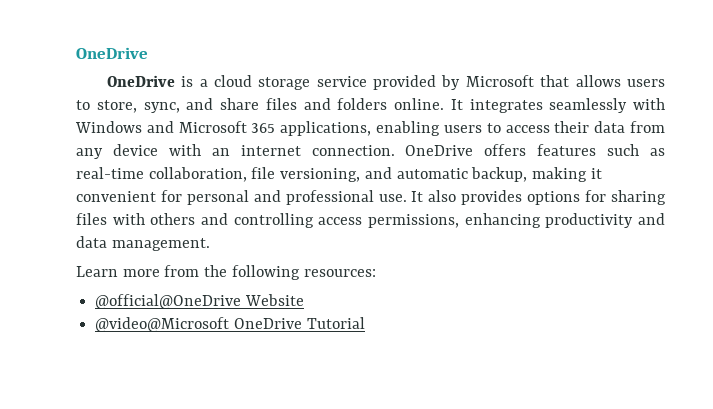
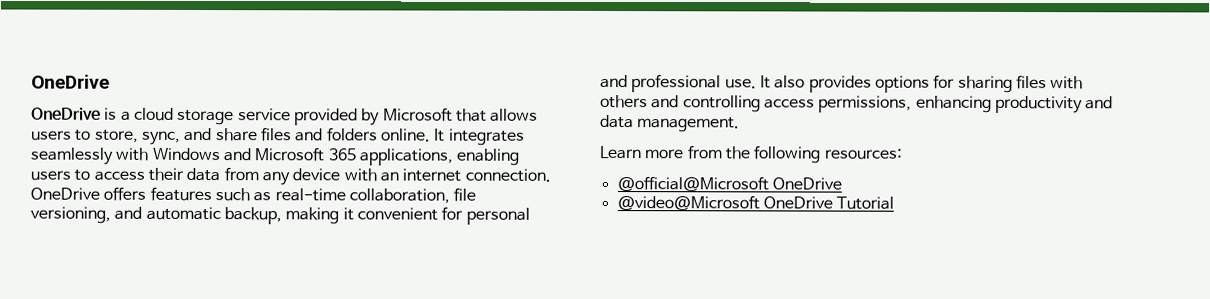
- @official@OneDrive Website
+ @official@Microsoft OneDrive

